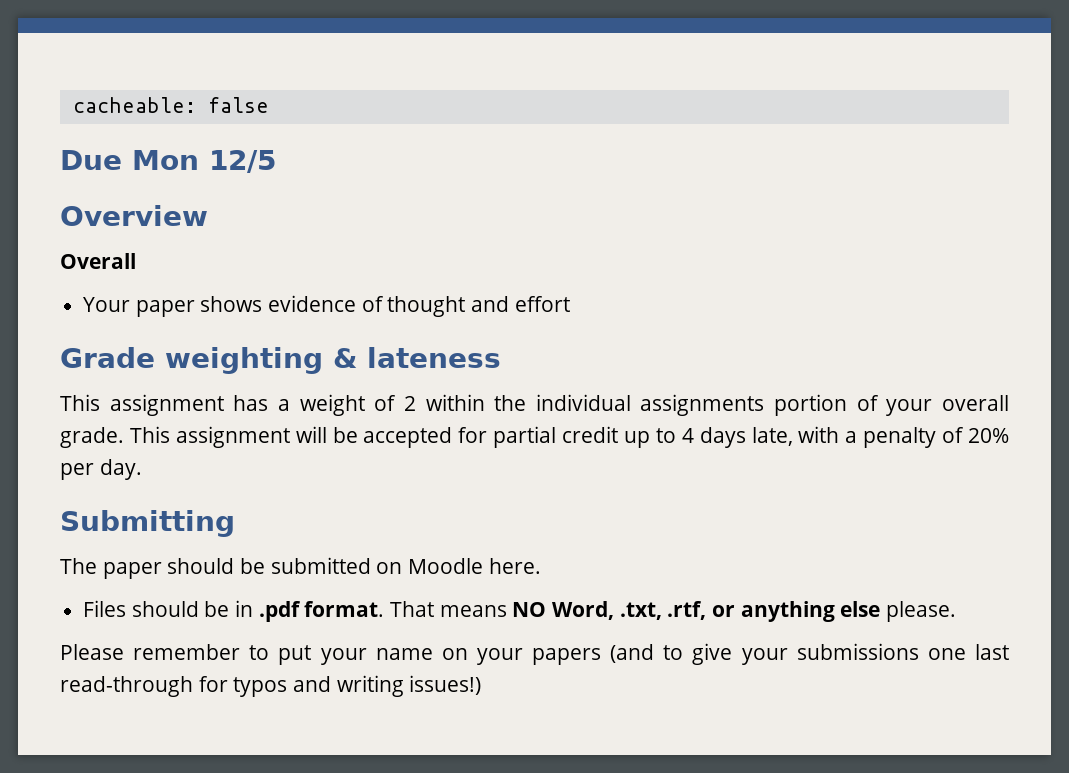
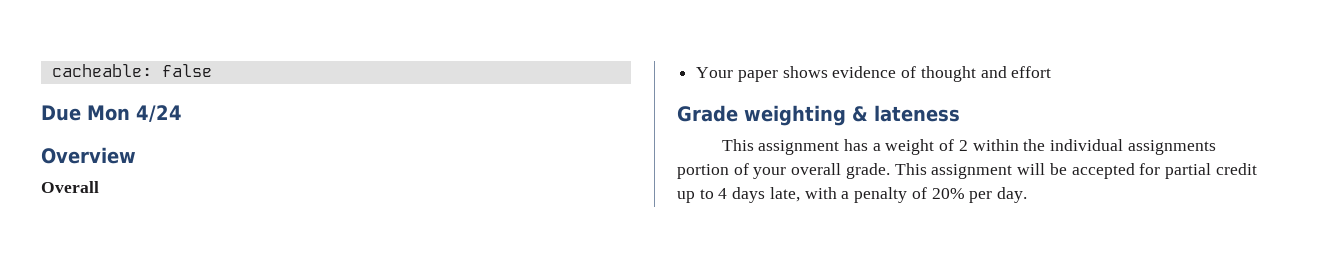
- Due Mon 12/5
+ Due Mon 4/24
- Submitting
- The paper should be submitted on Moodle here.
- Files should be in .pdf format. That means NO Word, .txt, .rtf, or anything else please.
- Please remember to put your name on your papers (and to give your submissions one last read-through for typos and writing issues!)

